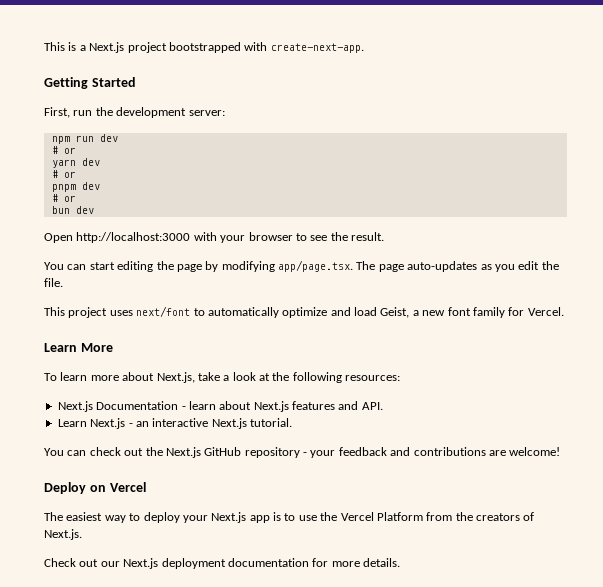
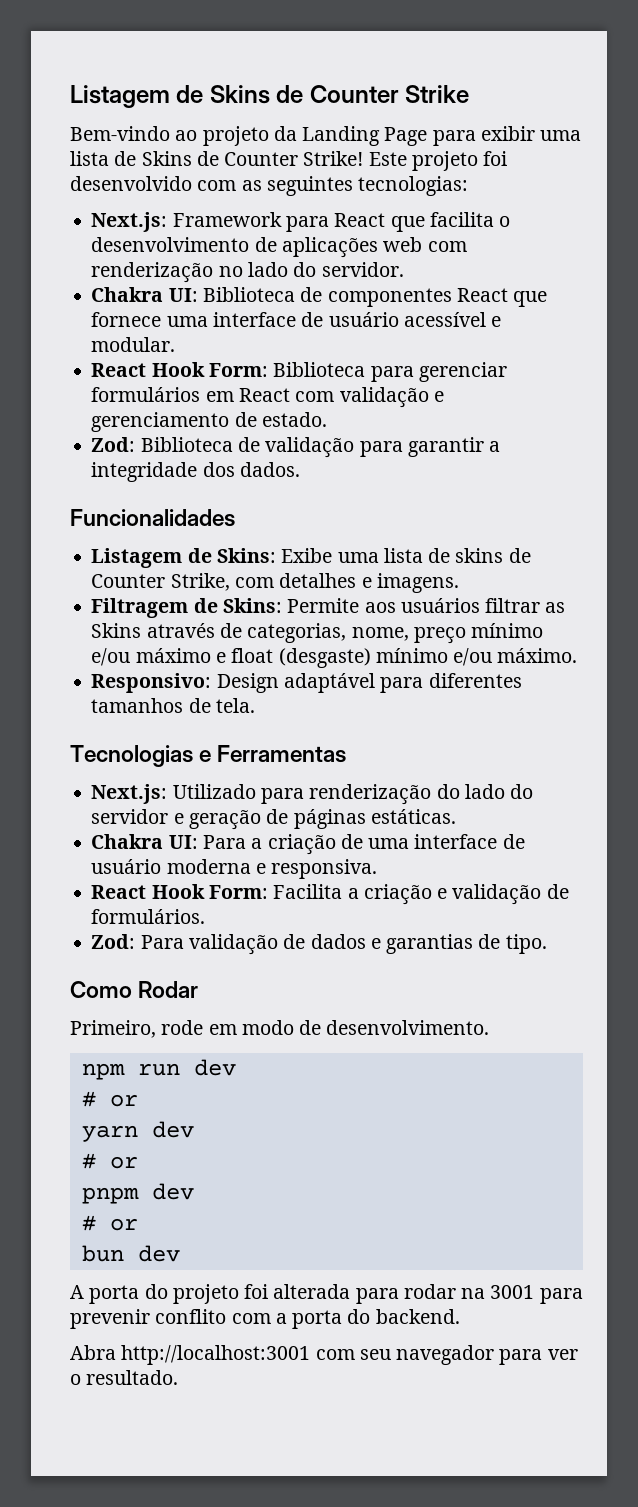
- This is a Next.js project bootstrapped with create-next-app.
- Getting Started
- First, run the development server:
+ Listagem de Skins de Counter Strike
+ Bem-vindo ao projeto da Landing Page para exibir uma lista de Skins de Counter Strike! Este projeto foi desenvolvido com as seguintes tecnologias:
+ Next.js: Framework para React que facilita o desenvolvimento de aplicações web com renderização no lado do servidor.
+ Chakra UI: Biblioteca de componentes React que fornece uma interface de usuário acessível e modular.
+ React Hook Form: Biblioteca para gerenciar formulários em React com validação e gerenciamento de estado.
+ Zod: Biblioteca de validação para garantir a integridade dos dados.
+ Funcionalidades
+ Listagem de Skins: Exibe uma lista de skins de Counter Strike, com detalhes e imagens.
+ Filtragem de Skins: Permite aos usuários filtrar as Skins através de categorias, nome, preço mínimo e/ou máximo e float (desgaste) mínimo e/ou máximo.
+ Responsivo: Design adaptável para diferentes tamanhos de tela.
+ Tecnologias e Ferramentas
+ Next.js: Utilizado para renderização do lado do servidor e geração de páginas estáticas.
+ Chakra UI: Para a criação de uma interface de usuário moderna e responsiva.
+ React Hook Form: Facilita a criação e validação de formulários.
+ Zod: Para validação de dados e garantias de tipo.
+ Como Rodar
+ Primeiro, rode em modo de desenvolvimento.
- Open http://localhost:3000 with your browser to see the result.
- You can start editing the page by modifying app/page.tsx. The page auto-updates as you edit the file.
- This project uses next/font to automatically optimize and load Geist, a new font family for Vercel.
- Learn More
- To learn more about Next.js, take a look at the following resources:
- Next.js Documentation - learn about Next.js features and API.
- Learn Next.js - an interactive Next.js tutorial.
- You can check out the Next.js GitHub repository - your feedback and contributions are welcome!
- Deploy on Vercel
- The easiest way to deploy your Next.js app is to use the Vercel Platform from the creators of Next.js.
- Check out our Next.js deployment documentation for more details.
+ A porta do projeto foi alterada para rodar na 3001 para prevenir conflito com a porta do backend.
+ Abra http://localhost:3001 com seu navegador para ver o resultado.

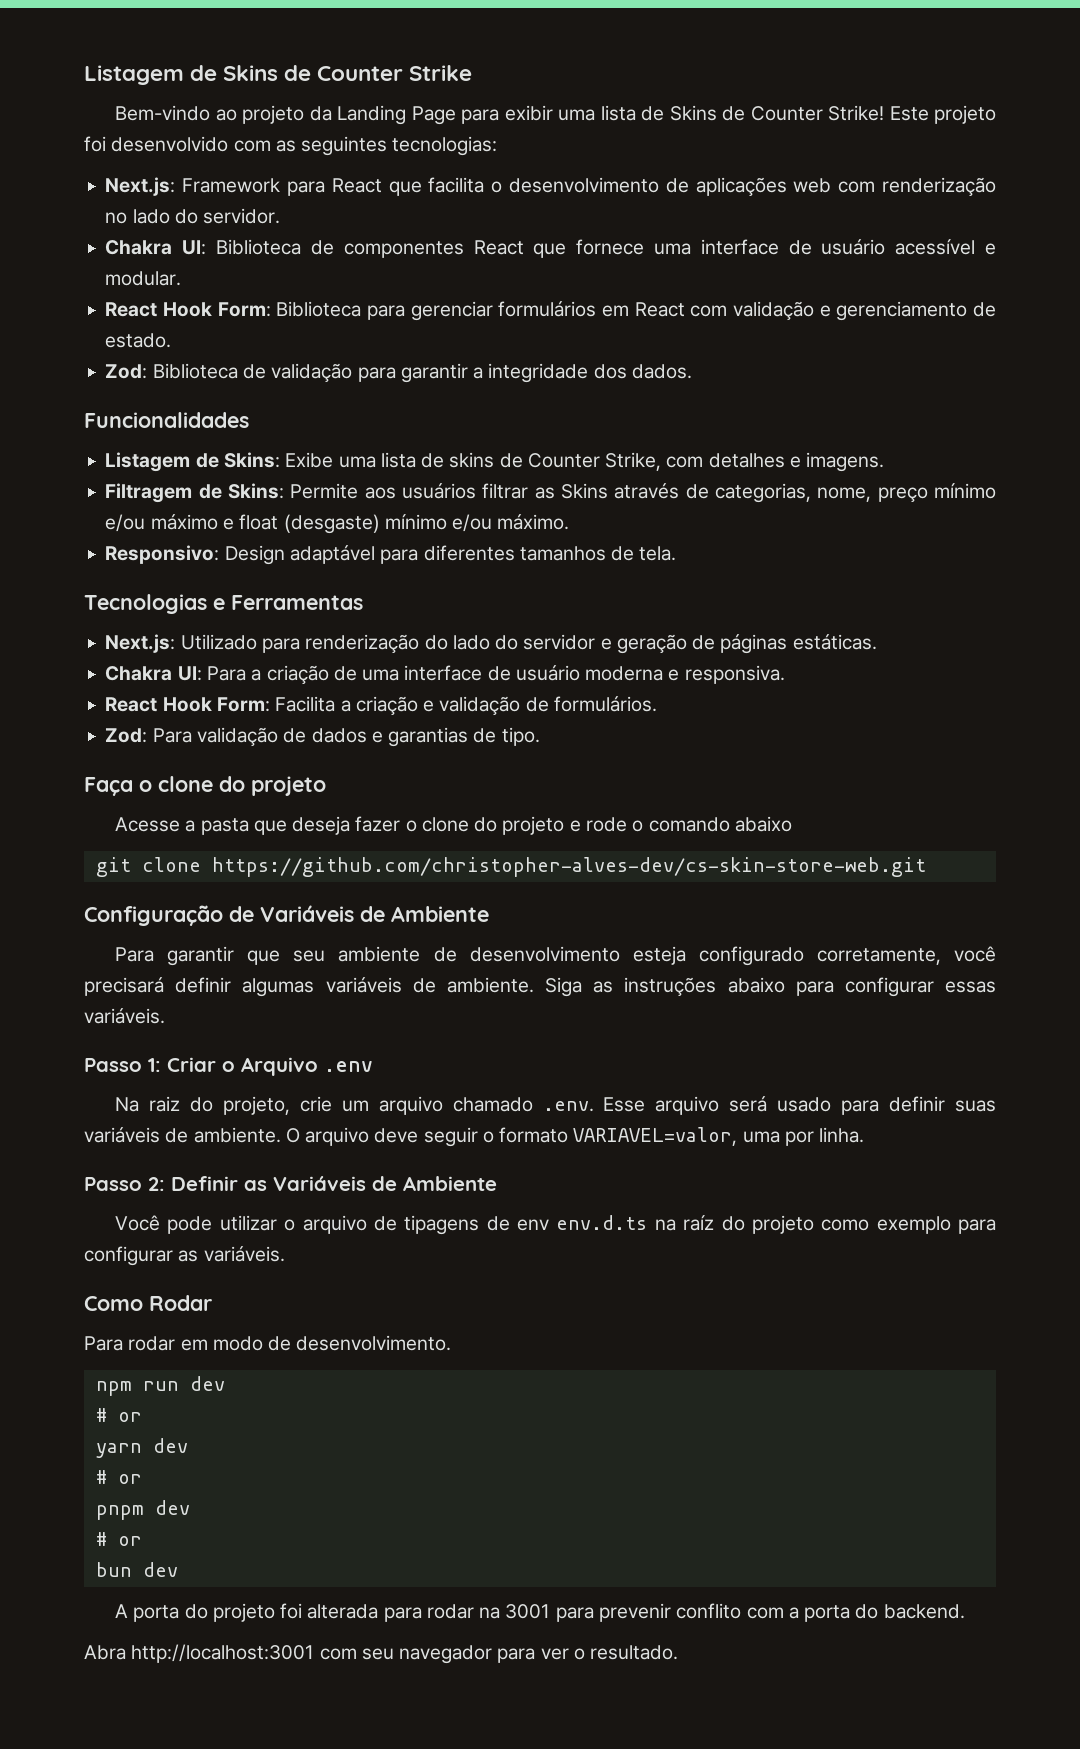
+ Faça o clone do projeto
+ Acesse a pasta que deseja fazer o clone do projeto e rode o comando abaixo
+ git clone https://github.com/christopher-alves-dev/cs-skin-store-web.git
+ Configuração de Variáveis de Ambiente
+ Para garantir que seu ambiente de desenvolvimento esteja configurado corretamente, você precisará definir algumas variáveis de ambiente. Siga as instruções abaixo para configurar essas variáveis.
+ Passo 1: Criar o Arquivo .env
+ Na raiz do projeto, crie um arquivo chamado .env. Esse arquivo será usado para definir suas variáveis de ambiente. O arquivo deve seguir o formato VARIAVEL=valor, uma por linha.
+ Passo 2: Definir as Variáveis de Ambiente
+ Você pode utilizar o arquivo de tipagens de env env.d.ts na raíz do projeto como exemplo para configurar as variáveis.
- Primeiro, rode em modo de desenvolvimento.
+ Para rodar em modo de desenvolvimento.

